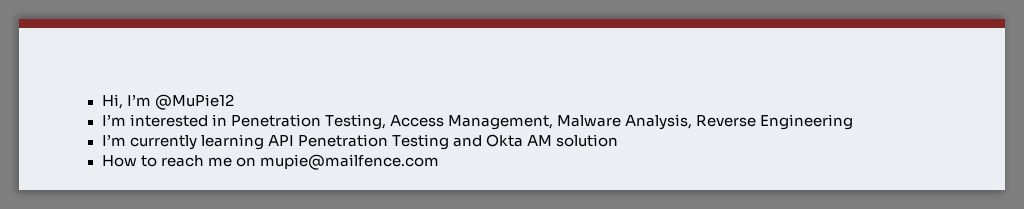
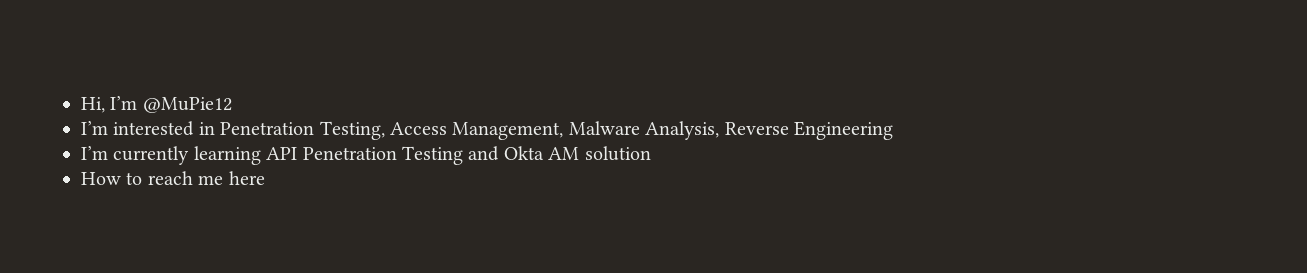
- How to reach me on mupie@mailfence.com
+ How to reach me here

